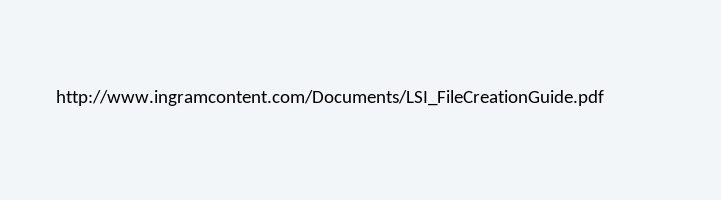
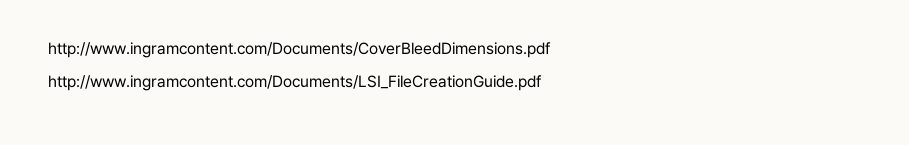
+ http://www.ingramcontent.com/Documents/CoverBleedDimensions.pdf

